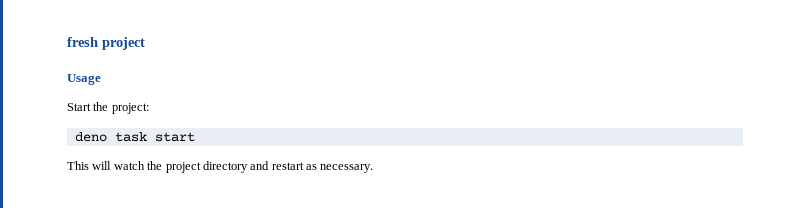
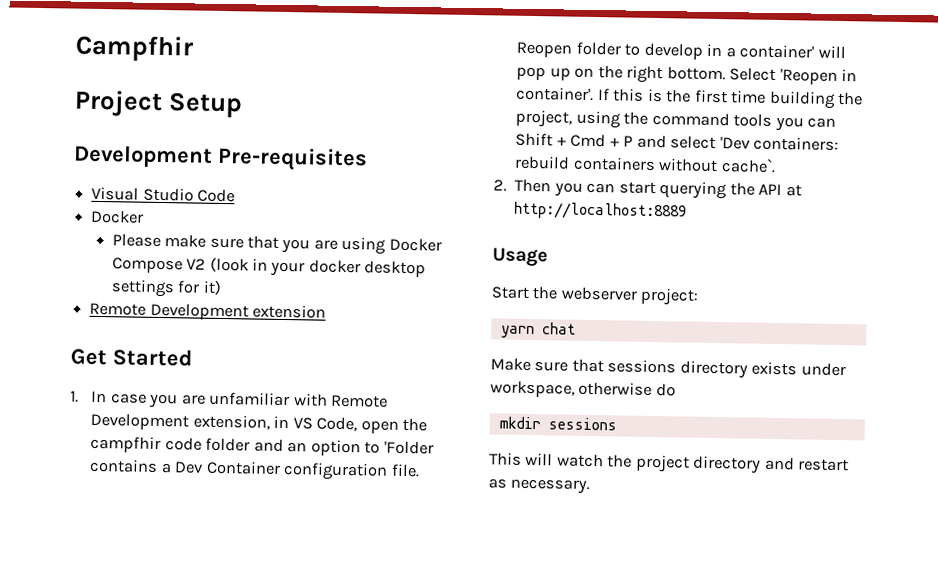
- fresh project
+ Campfhir
+ Project Setup
+ Development Pre-requisites
+ Visual Studio Code
+ Docker
+ Please make sure that you are using Docker Compose V2 (look in your docker desktop settings for it)
+ Remote Development extension
+ Get Started
+ 1. In case you are unfamiliar with Remote Development extension, in VS Code, open the campfhir code folder and an option to 'Folder contains a Dev Container configuration file. Reopen folder to develop in a container' will pop up on the right bottom. Select 'Reopen in container'. If this is the first time building the project, using the command tools you can Shift + Cmd + P and select 'Dev containers: rebuild containers without cache`.
+ 2. Then you can start querying the API at http://localhost:8889
- Start the project:
+ Start the webserver project:
- deno task start
+ yarn chat
+ Make sure that sessions directory exists under workspace, otherwise do
+ mkdir sessions

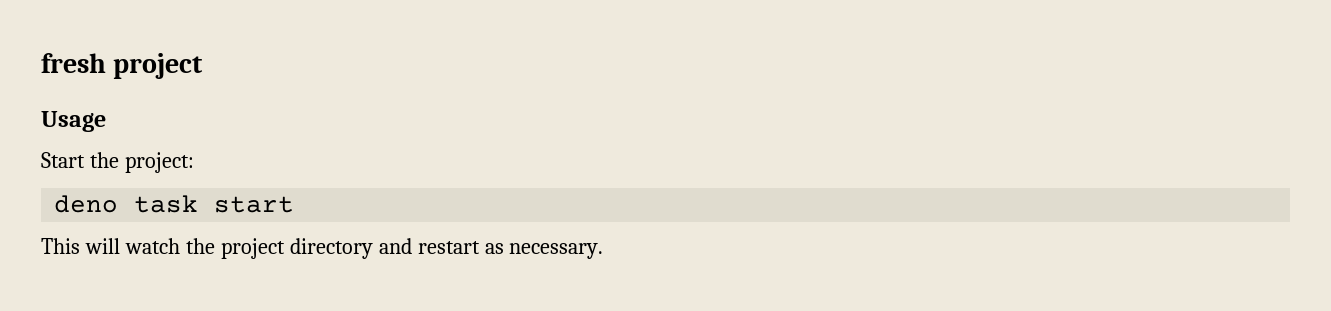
- Campfhir
- Project Setup
- Development Pre-requisites
- Visual Studio Code
- Docker
- Please make sure that you are using Docker Compose V2 (look in your docker desktop settings for it)
- Remote Development extension
- Get Started
- 1. In case you are unfamiliar with Remote Development extension, in VS Code, open the campfhir code folder and an option to 'Folder contains a Dev Container configuration file. Reopen folder to develop in a container' will pop up on the right bottom. Select 'Reopen in container'. If this is the first time building the project, using the command tools you can Shift + Cmd + P and select 'Dev containers: rebuild containers without cache`.
- 2. Then you can start querying the API at http://localhost:8889
+ fresh project
- Start the webserver project:
+ Start the project:
- yarn chat
- Make sure that sessions directory exists under workspace, otherwise do
- mkdir sessions
+ deno task start

